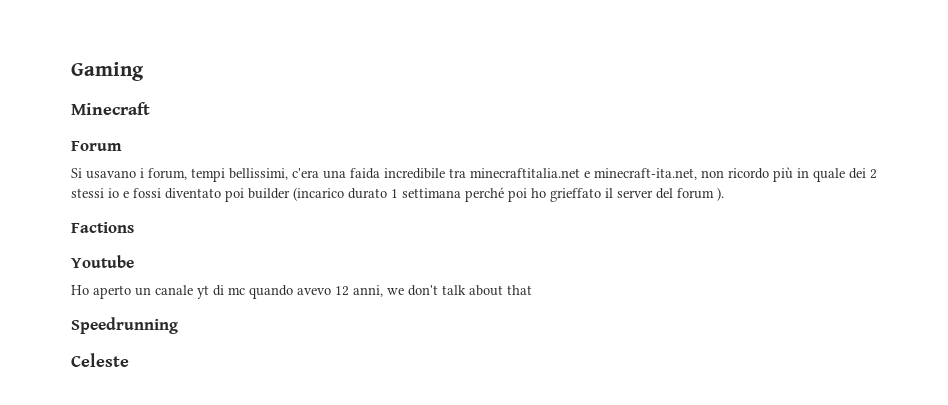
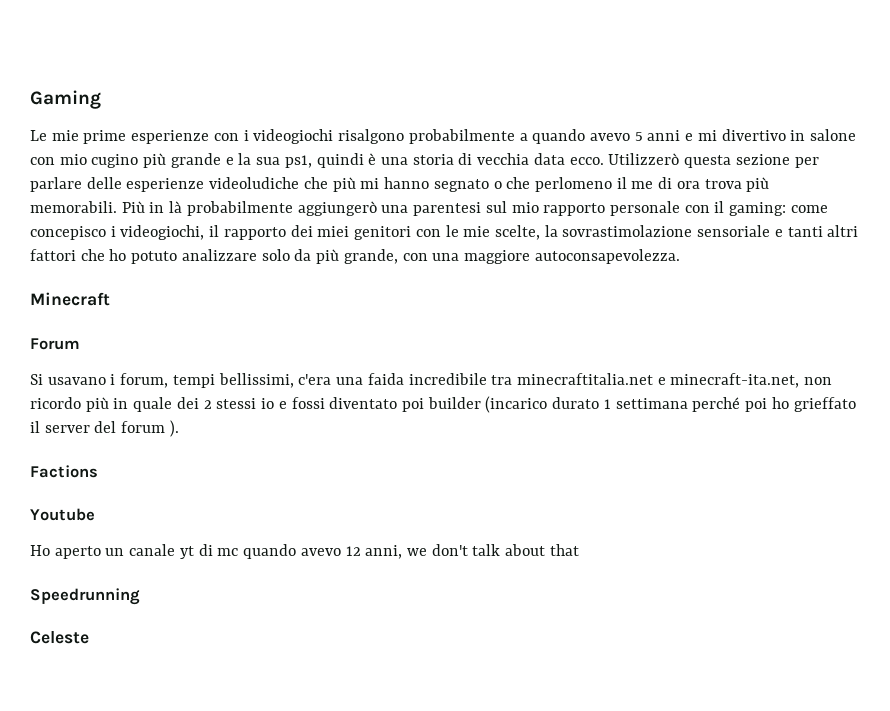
+ Le mie prime esperienze con i videogiochi risalgono probabilmente a quando avevo 5 anni e mi divertivo in salone con mio cugino più grande e la sua ps1, quindi è una storia di vecchia data ecco. Utilizzerò questa sezione per parlare delle esperienze videoludiche che più mi hanno segnato o che perlomeno il me di ora trova più memorabili. Più in là probabilmente aggiungerò una parentesi sul mio rapporto personale con il gaming: come concepisco i videogiochi, il rapporto dei miei genitori con le mie scelte, la sovrastimolazione sensoriale e tanti altri fattori che ho potuto analizzare solo da più grande, con una maggiore autoconsapevolezza.

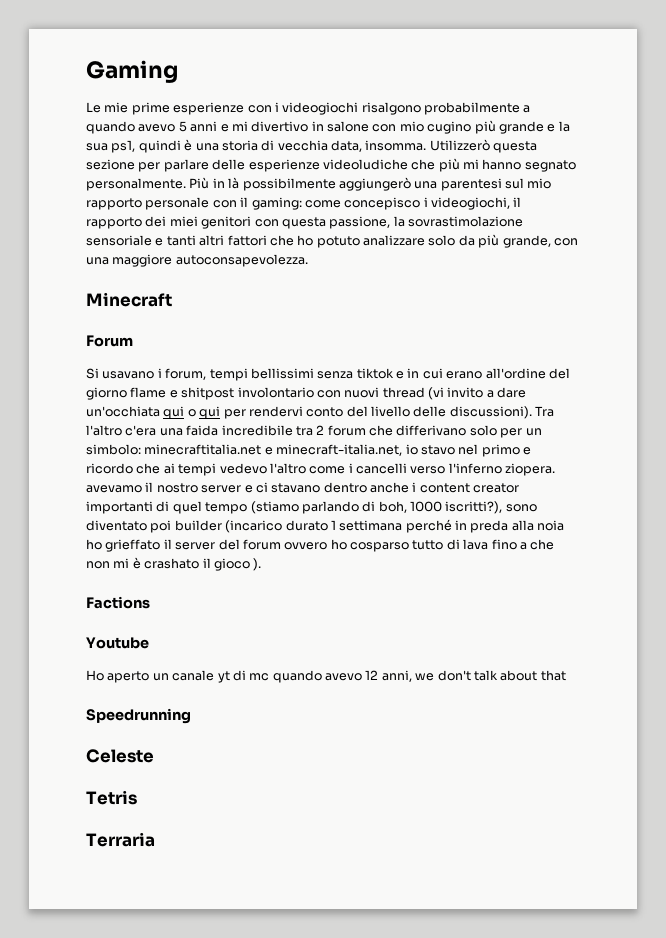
- Le mie prime esperienze con i videogiochi risalgono probabilmente a quando avevo 5 anni e mi divertivo in salone con mio cugino più grande e la sua ps1, quindi è una storia di vecchia data ecco.
+ Le mie prime esperienze con i videogiochi risalgono probabilmente a quando avevo 5 anni e mi divertivo in salone con mio cugino più grande e la sua ps1, quindi è una storia di vecchia data, insomma.
- Utilizzerò questa sezione per parlare delle esperienze videoludiche che più mi hanno segnato o che perlomeno il me di ora trova più memorabili.
+ Utilizzerò questa sezione per parlare delle esperienze videoludiche che più mi hanno segnato personalmente.
- Più in là probabilmente aggiungerò una parentesi sul mio rapporto personale con il gaming: come concepisco i videogiochi, il rapporto dei miei genitori con le mie scelte, la sovrastimolazione sensoriale e tanti altri fattori che ho potuto analizzare solo da più grande, con una maggiore autoconsapevolezza.
+ Più in là possibilmente aggiungerò una parentesi sul mio rapporto personale con il gaming: come concepisco i videogiochi, il rapporto dei miei genitori con questa passione, la sovrastimolazione sensoriale e tanti altri fattori che ho potuto analizzare solo da più grande, con una maggiore autoconsapevolezza.
- Si usavano i forum, tempi bellissimi, c'era una faida incredibile tra minecraftitalia.net e minecraft-ita.net, non ricordo più in quale dei 2 stessi io e fossi diventato poi builder (incarico durato 1 settimana perché poi ho grieffato il server del forum ).
+ Si usavano i forum, tempi bellissimi senza tiktok e in cui erano all'ordine del giorno flame e shitpost involontario con nuovi thread (vi invito a dare un'occhiata qui o qui per rendervi conto del livello delle discussioni). Tra l'altro c'era una faida incredibile tra 2 forum che differivano solo per un simbolo: minecraftitalia.net e minecraft-italia.net, io stavo nel primo e ricordo che ai tempi vedevo l'altro come i cancelli verso l'inferno ziopera. avevamo il nostro server e ci stavano dentro anche i content creator importanti di quel tempo (stiamo parlando di boh, 1000 iscritti?), sono diventato poi builder (incarico durato 1 settimana perché in preda alla noia ho grieffato il server del forum ovvero ho cosparso tutto di lava fino a che non mi è crashato il gioco ).
+ Tetris
+ Terraria

